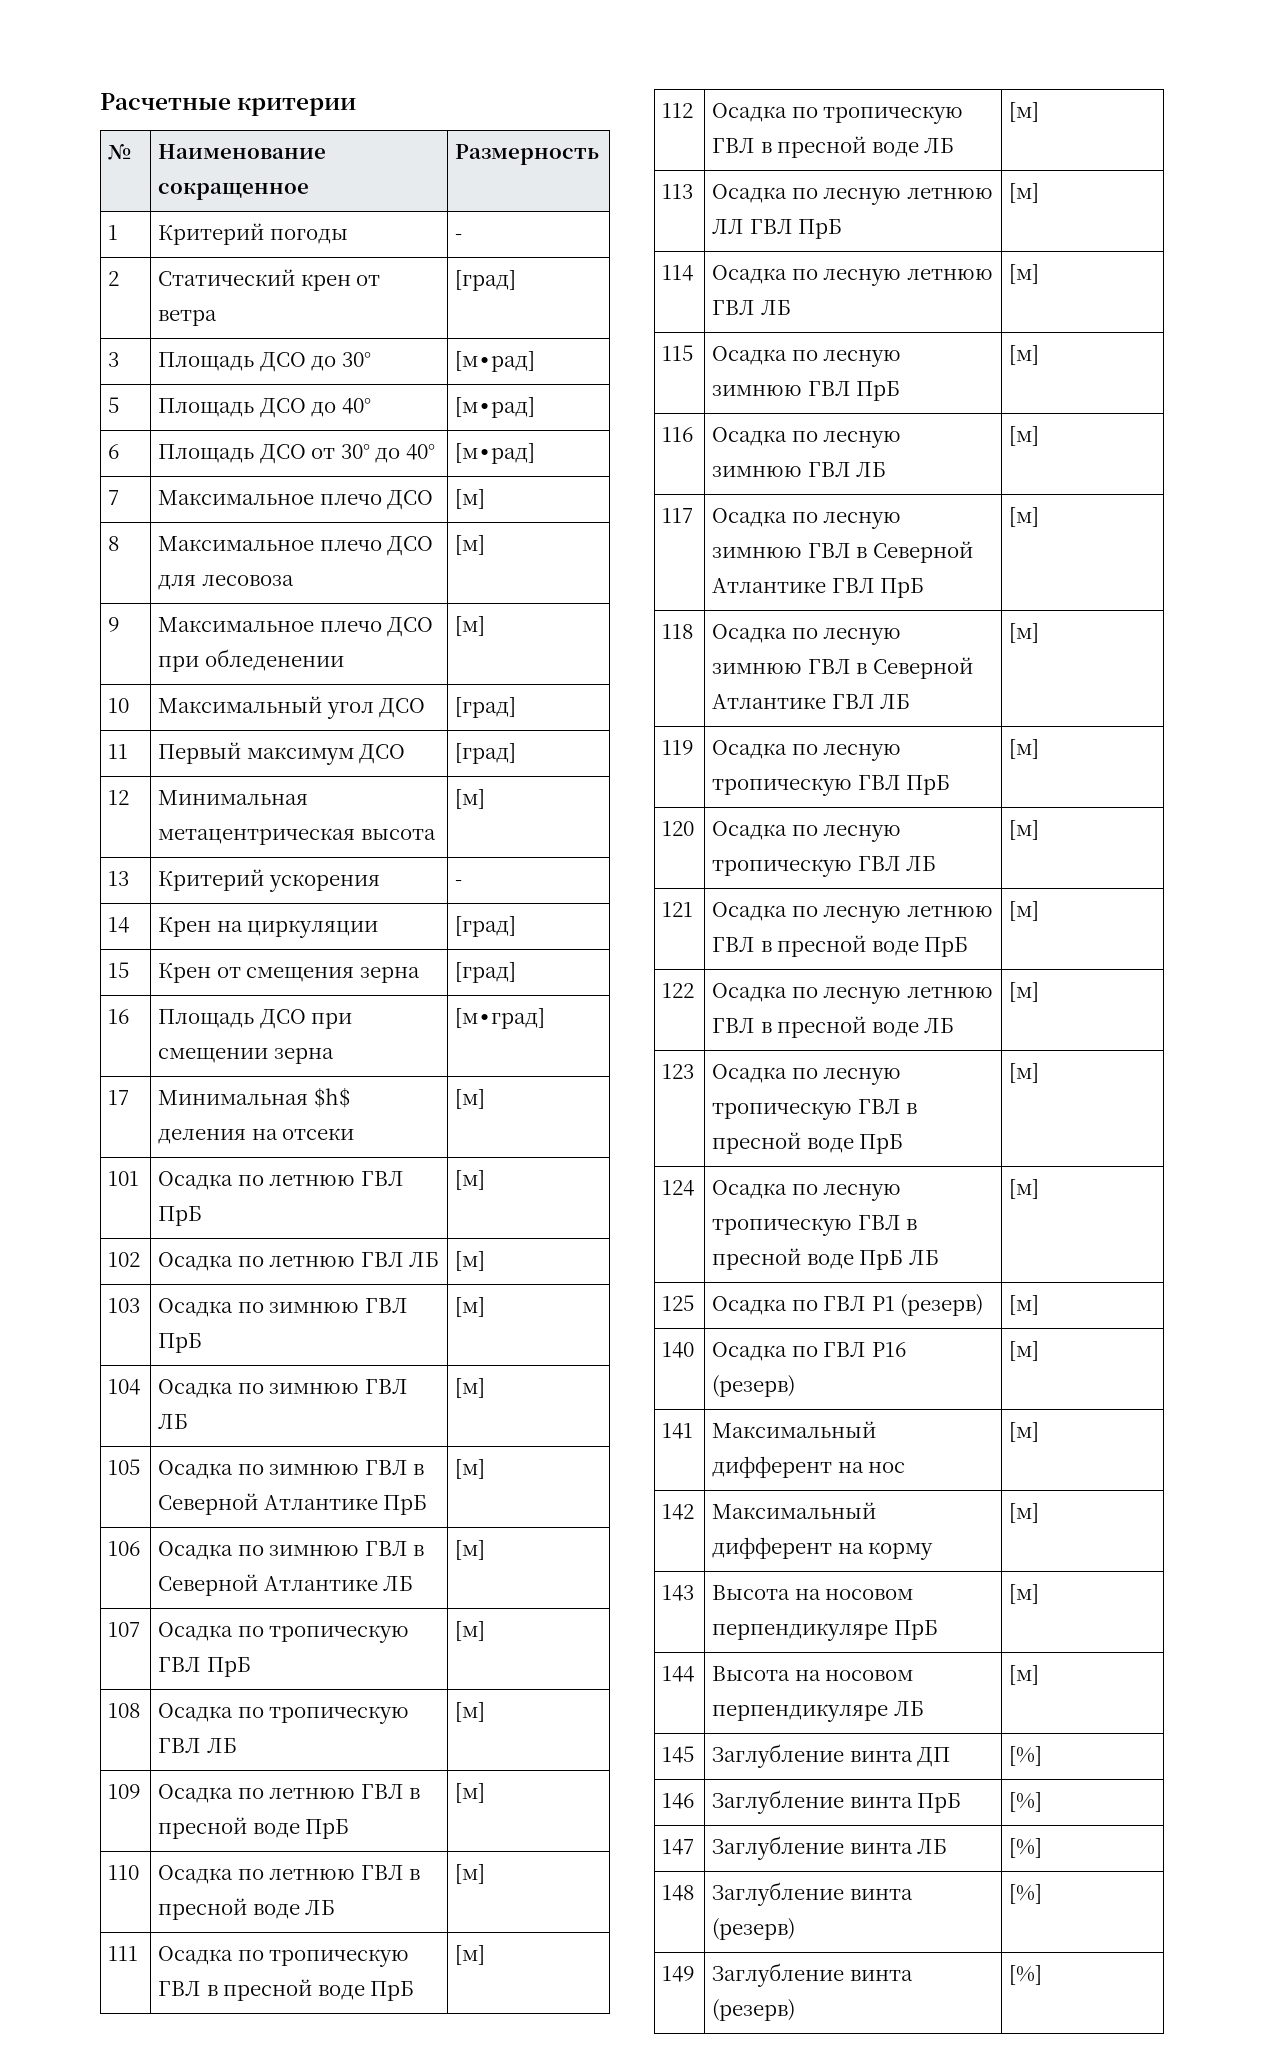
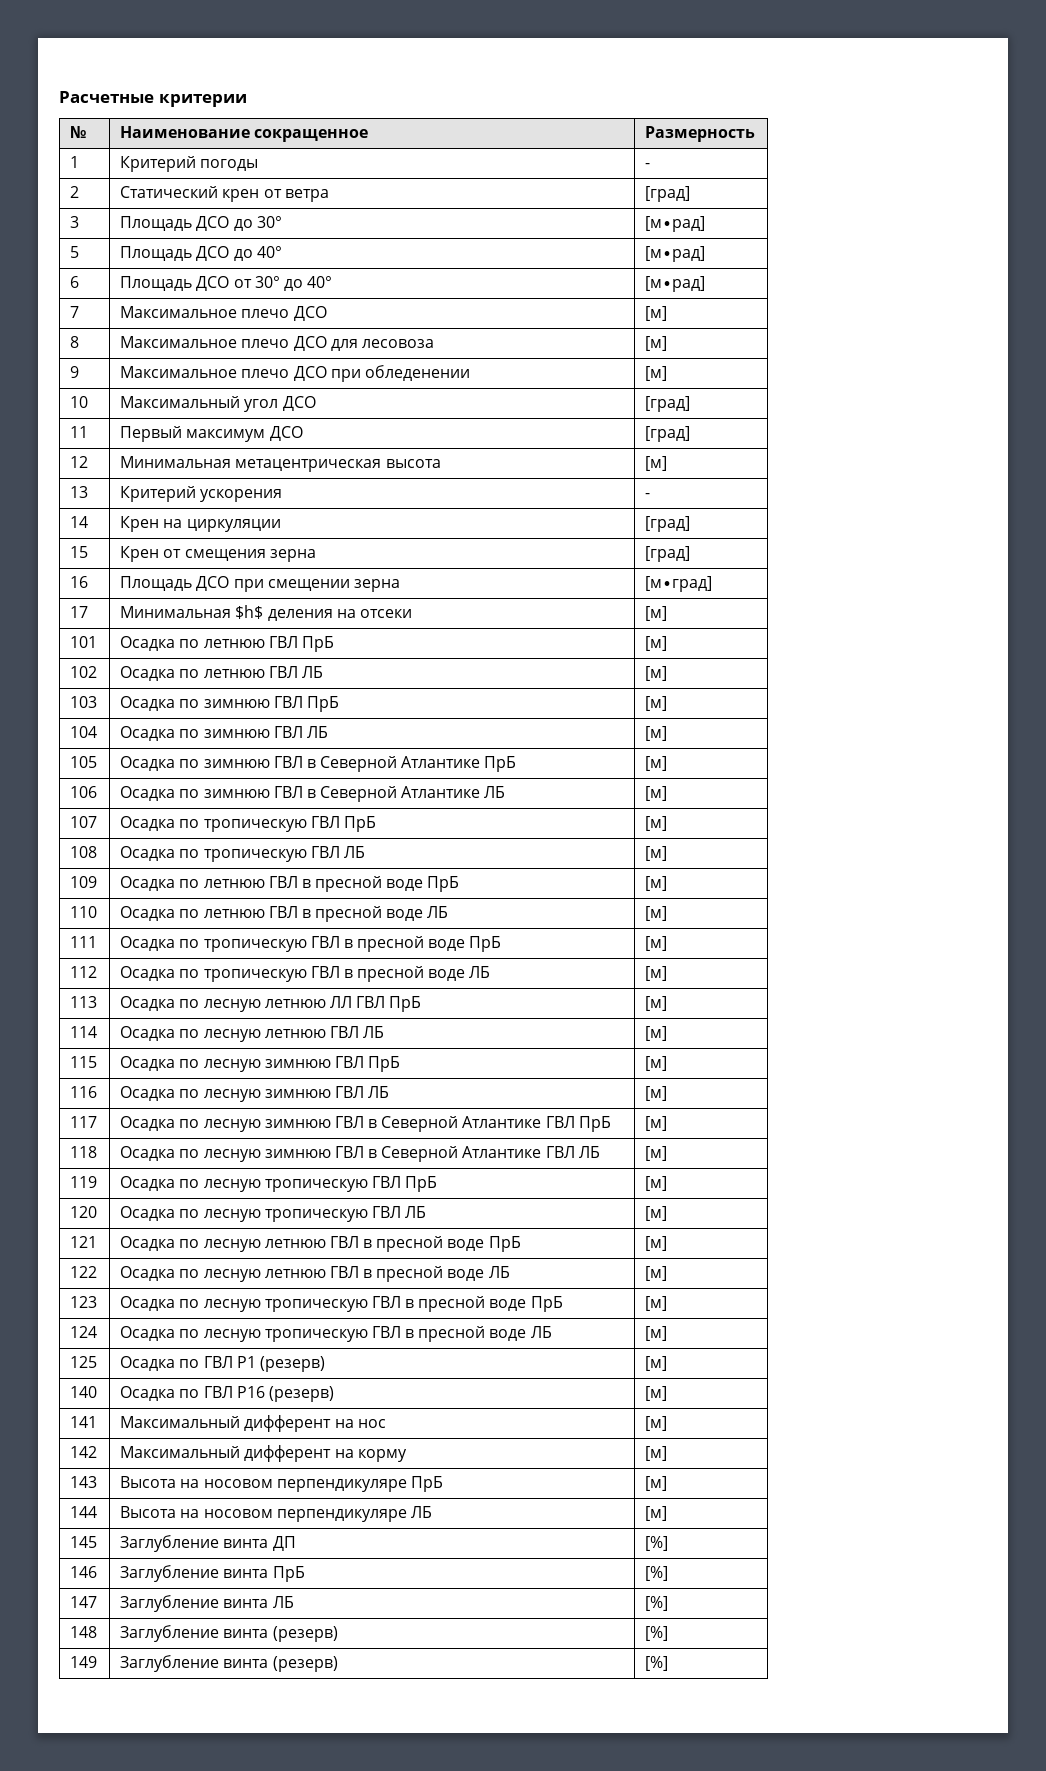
- 124 | Осадка по лесную тропическую ГВЛ в пресной воде ПрБ ЛБ | [м]
+ 124 | Осадка по лесную тропическую ГВЛ в пресной воде ЛБ | [м]

